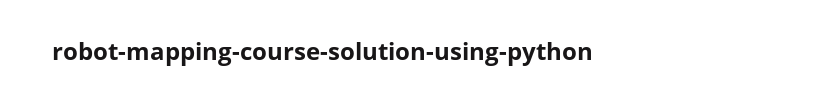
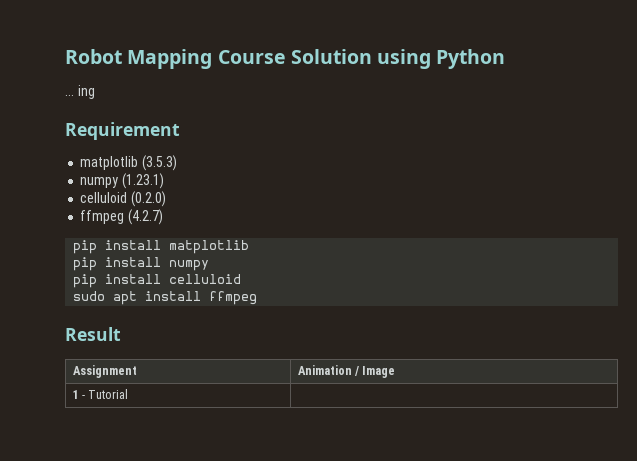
- robot-mapping-course-solution-using-python
+ Robot Mapping Course Solution using Python
+ ... ing
+ Requirement
+ matplotlib (3.5.3)
+ numpy (1.23.1)
+ celluloid (0.2.0)
+ ffmpeg (4.2.7)
+ pip install matplotlib
+ pip install numpy
+ pip install celluloid
+ sudo apt install ffmpeg
+ Result
+ Assignment | Animation / Image
+ 1 - Tutorial |

